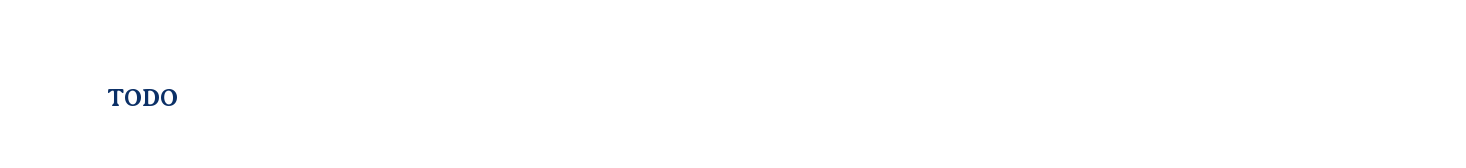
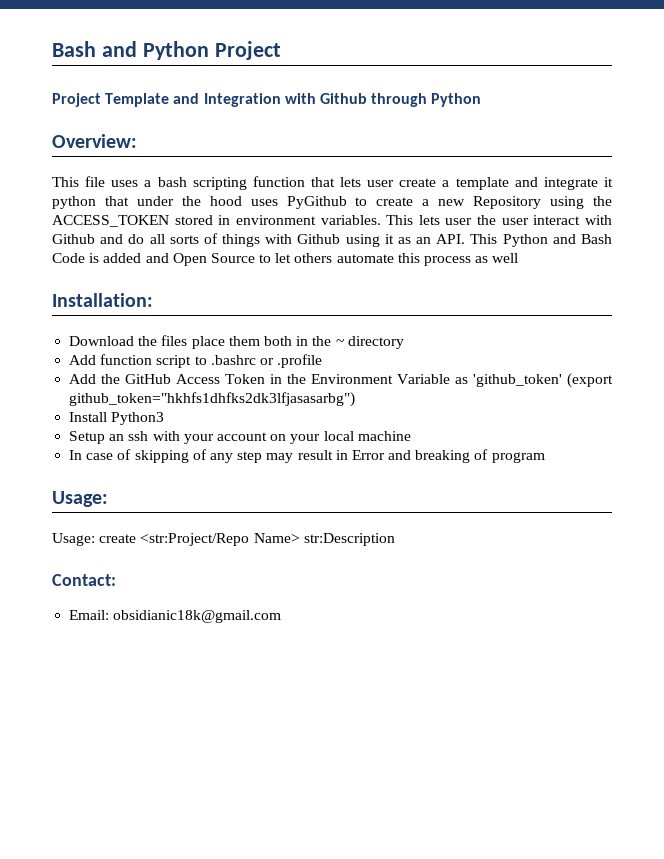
- TODO
+ Bash and Python Project
+ Project Template and Integration with Github through Python
+ Overview:
+ This file uses a bash scripting function that lets user create a template and integrate it python that under the hood uses PyGithub to create a new Repository using the ACCESS_TOKEN stored in environment variables. This lets user the user interact with Github and do all sorts of things with Github using it as an API. This Python and Bash Code is added and Open Source to let others automate this process as well
+ Installation:
+ Download the files place them both in the ~ directory
+ Add function script to .bashrc or .profile
+ Add the GitHub Access Token in the Environment Variable as 'github_token' (export github_token="hkhfs1dhfks2dk3lfjasasarbg")
+ Install Python3
+ Setup an ssh with your account on your local machine
+ In case of skipping of any step may result in Error and breaking of program
+ Usage:
+ Usage: create <str:Project/Repo Name> str:Description
+ Contact:
+ Email: obsidianic18k@gmail.com

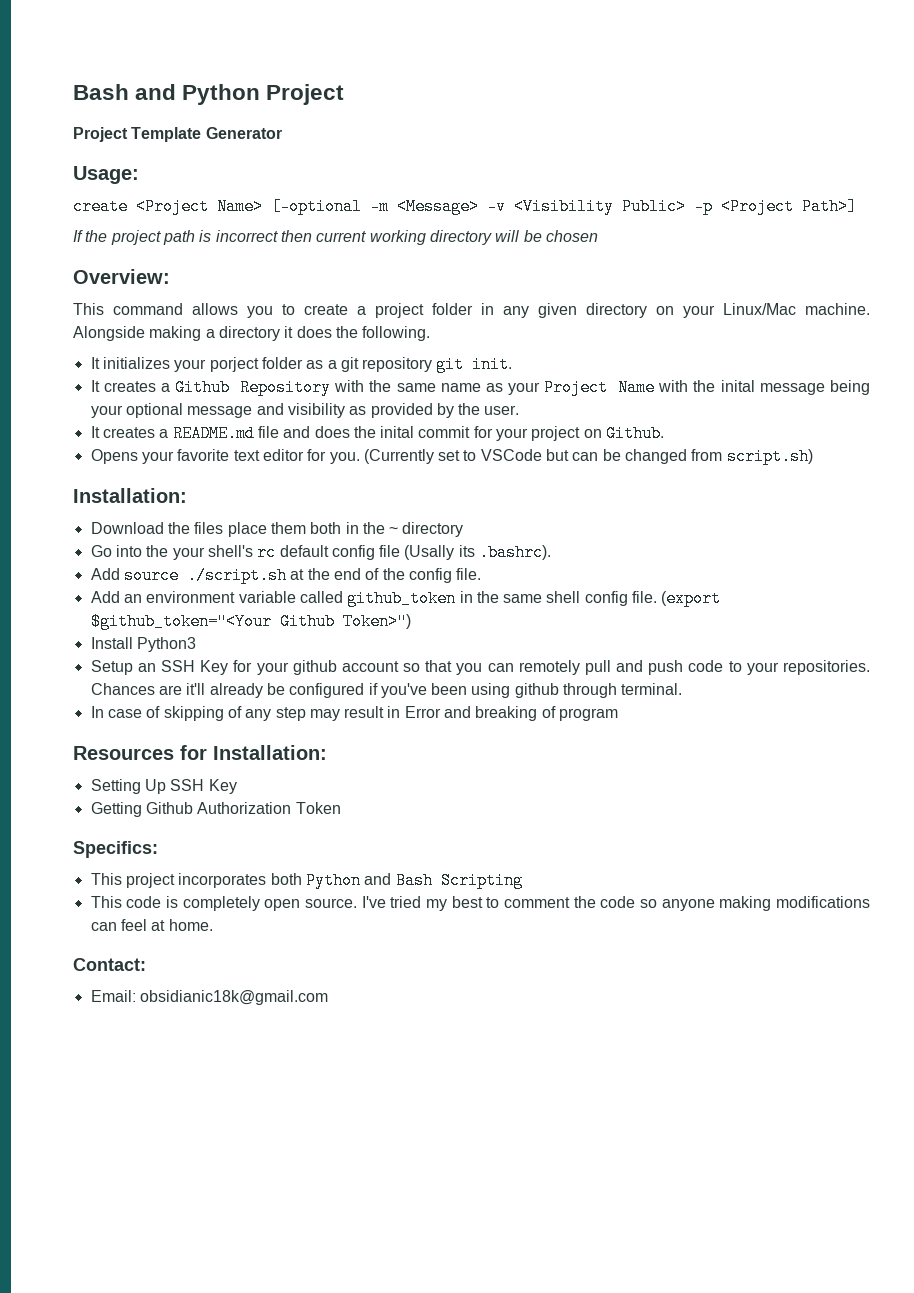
- Project Template and Integration with Github through Python
+ Project Template Generator
+ Usage:
+ create <Project Name> [-optional -m <Message> -v <Visibility Public> -p <Project Path>]
+ If the project path is incorrect then current working directory will be chosen
  Overview:
- This file uses a bash scripting function that lets user create a template and integrate it python that under the hood uses PyGithub to create a new Repository using the ACCESS_TOKEN stored in environment variables. This lets user the user interact with Github and do all sorts of things with Github using it as an API. This Python and Bash Code is added and Open Source to let others automate this process as well
+ This command allows you to create a project folder in any given directory on your Linux/Mac machine. Alongside making a directory it does the following.
+ It initializes your porject folder as a git repository git init.
+ It creates a Github Repository with the same name as your Project Name with the inital message being your optional message and visibility as provided by the user.
+ It creates a README.md file and does the inital commit for your project on Github.
+ Opens your favorite text editor for you. (Currently set to VSCode but can be changed from script.sh)
- Add function script to .bashrc or .profile
- Add the GitHub Access Token in the Environment Variable as 'github_token' (export github_token="hkhfs1dhfks2dk3lfjasasarbg")
+ Go into the your shell's rc default config file (Usally its .bashrc).
+ Add source ./script.sh at the end of the config file.
+ Add an environment variable called github_token in the same shell config file. (export $github_token="<Your Github Token>")
  Install Python3
- Setup an ssh with your account on your local machine
+ Setup an SSH Key for your github account so that you can remotely pull and push code to your repositories. Chances are it'll already be configured if you've been using github through terminal.
  In case of skipping of any step may result in Error and breaking of program
- Usage:
- Usage: create <str:Project/Repo Name> str:Description
+ Resources for Installation:
+ Setting Up SSH Key
+ Getting Github Authorization Token
+ Specifics:
+ This project incorporates both Python and Bash Scripting
+ This code is completely open source. I've tried my best to comment the code so anyone making modifications can feel at home.

